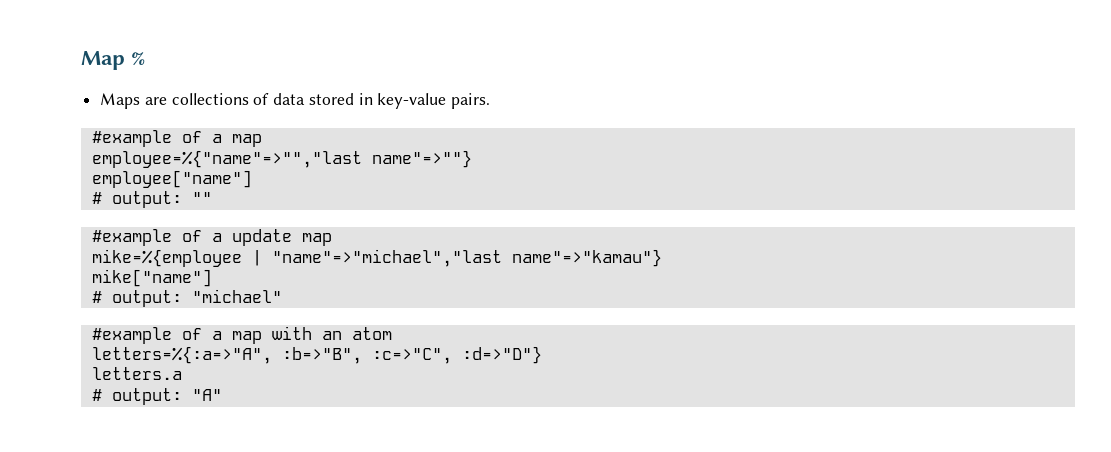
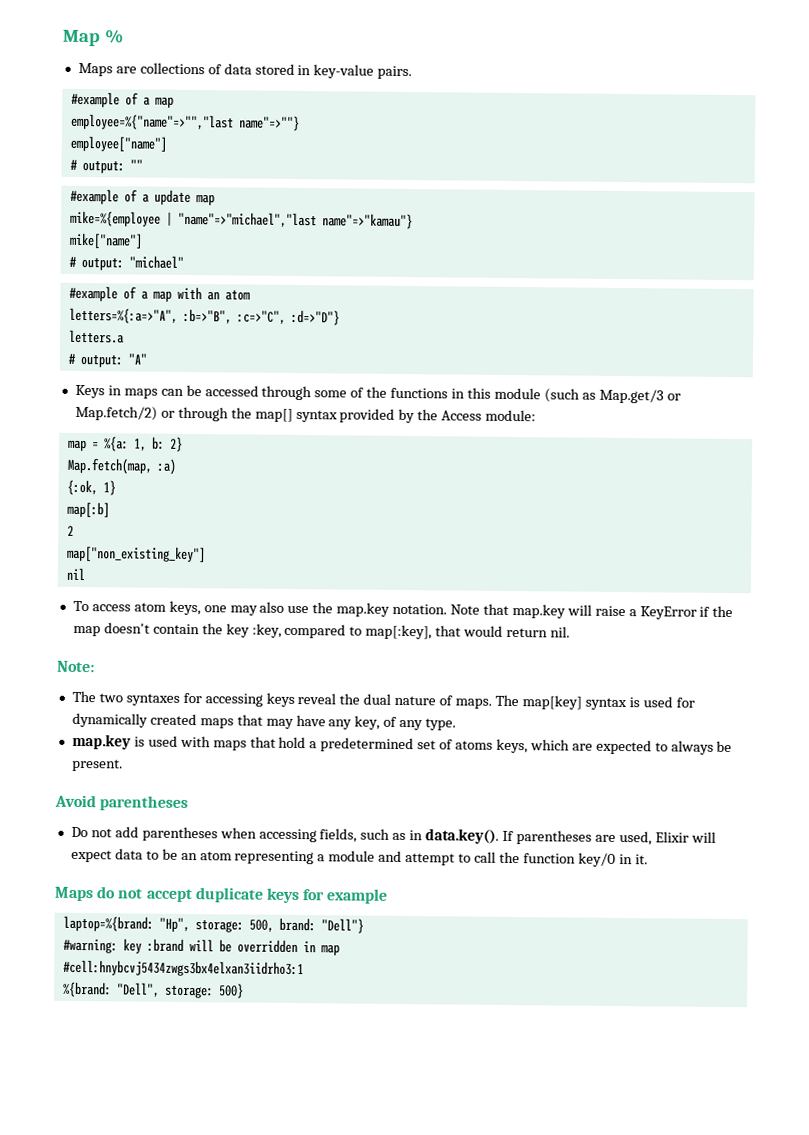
+ Keys in maps can be accessed through some of the functions in this module (such as Map.get/3 or Map.fetch/2) or through the map[] syntax provided by the Access module:
+ map = %{a: 1, b: 2}
+ Map.fetch(map, :a)
+ {:ok, 1}
+ map[:b]
+ 2
+ map["non_existing_key"]
+ nil
+ To access atom keys, one may also use the map.key notation. Note that map.key will raise a KeyError if the map doesn't contain the key :key, compared to map[:key], that would return nil.
+ Note:
+ The two syntaxes for accessing keys reveal the dual nature of maps. The map[key] syntax is used for dynamically created maps that may have any key, of any type.
+ map.key is used with maps that hold a predetermined set of atoms keys, which are expected to always be present.
+ Avoid parentheses
+ Do not add parentheses when accessing fields, such as in data.key(). If parentheses are used, Elixir will expect data to be an atom representing a module and attempt to call the function key/0 in it.
+ Maps do not accept duplicate keys for example
+ laptop=%{brand: "Hp", storage: 500, brand: "Dell"}
+ #warning: key :brand will be overridden in map
+ #cell:hnybcvj5434zwgs3bx4elxan3iidrho3:1
+ %{brand: "Dell", storage: 500}

